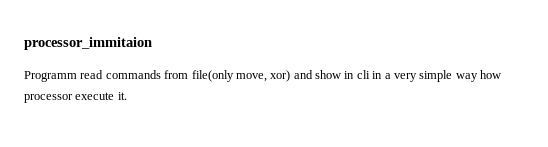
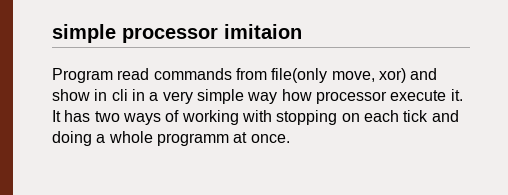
- processor_immitaion
- Programm read commands from file(only move, xor) and show in cli in a very simple way how processor execute it.
+ simple processor imitaion
+ Program read commands from file(only move, xor) and show in cli in a very simple way how processor execute it.
+ It has two ways of working with stopping on each tick and doing a whole programm at once.

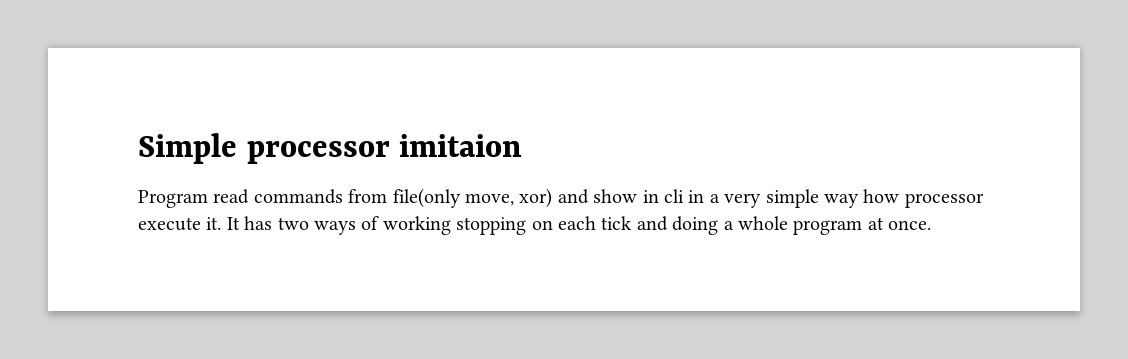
- simple processor imitaion
+ Simple processor imitaion
- It has two ways of working with stopping on each tick and doing a whole programm at once.
+ It has two ways of working stopping on each tick and doing a whole program at once.

